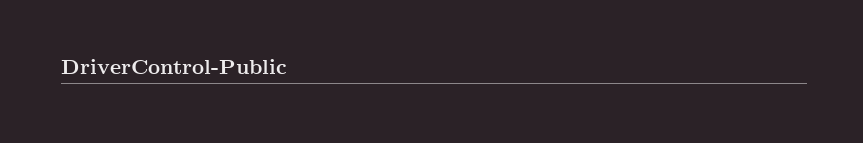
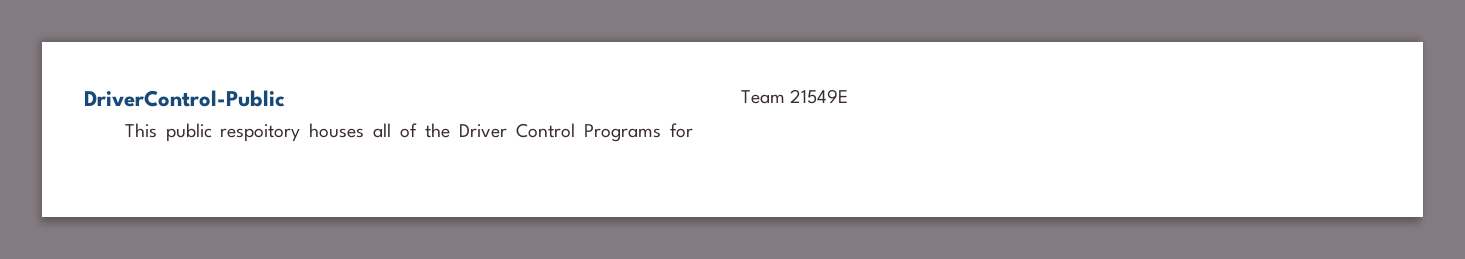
+ This public respoitory houses all of the Driver Control Programs for Team 21549E

